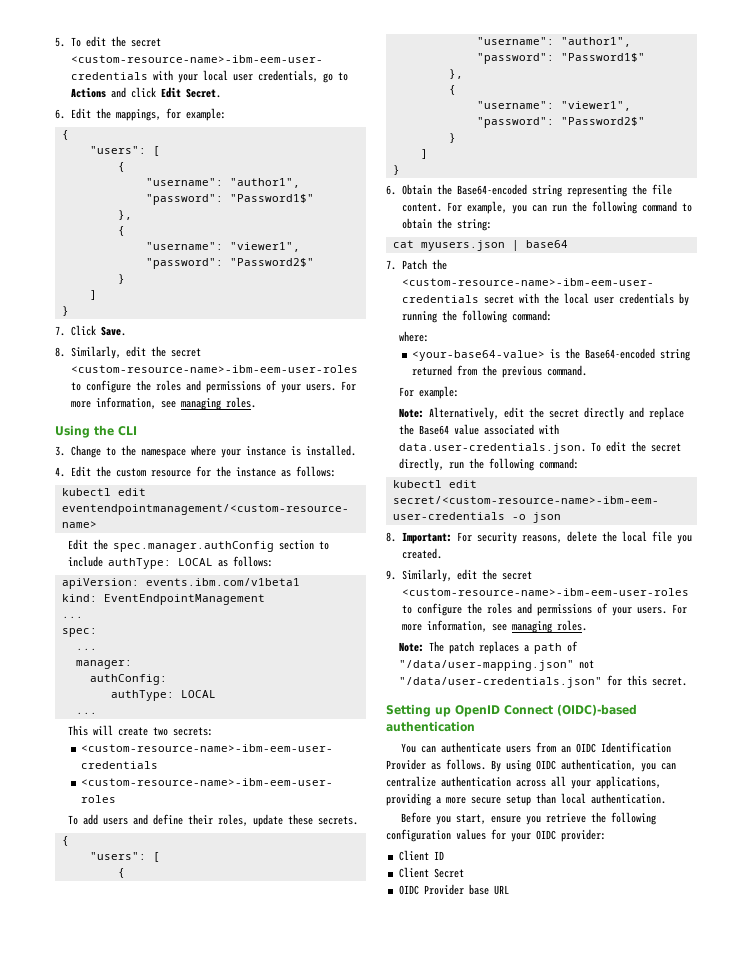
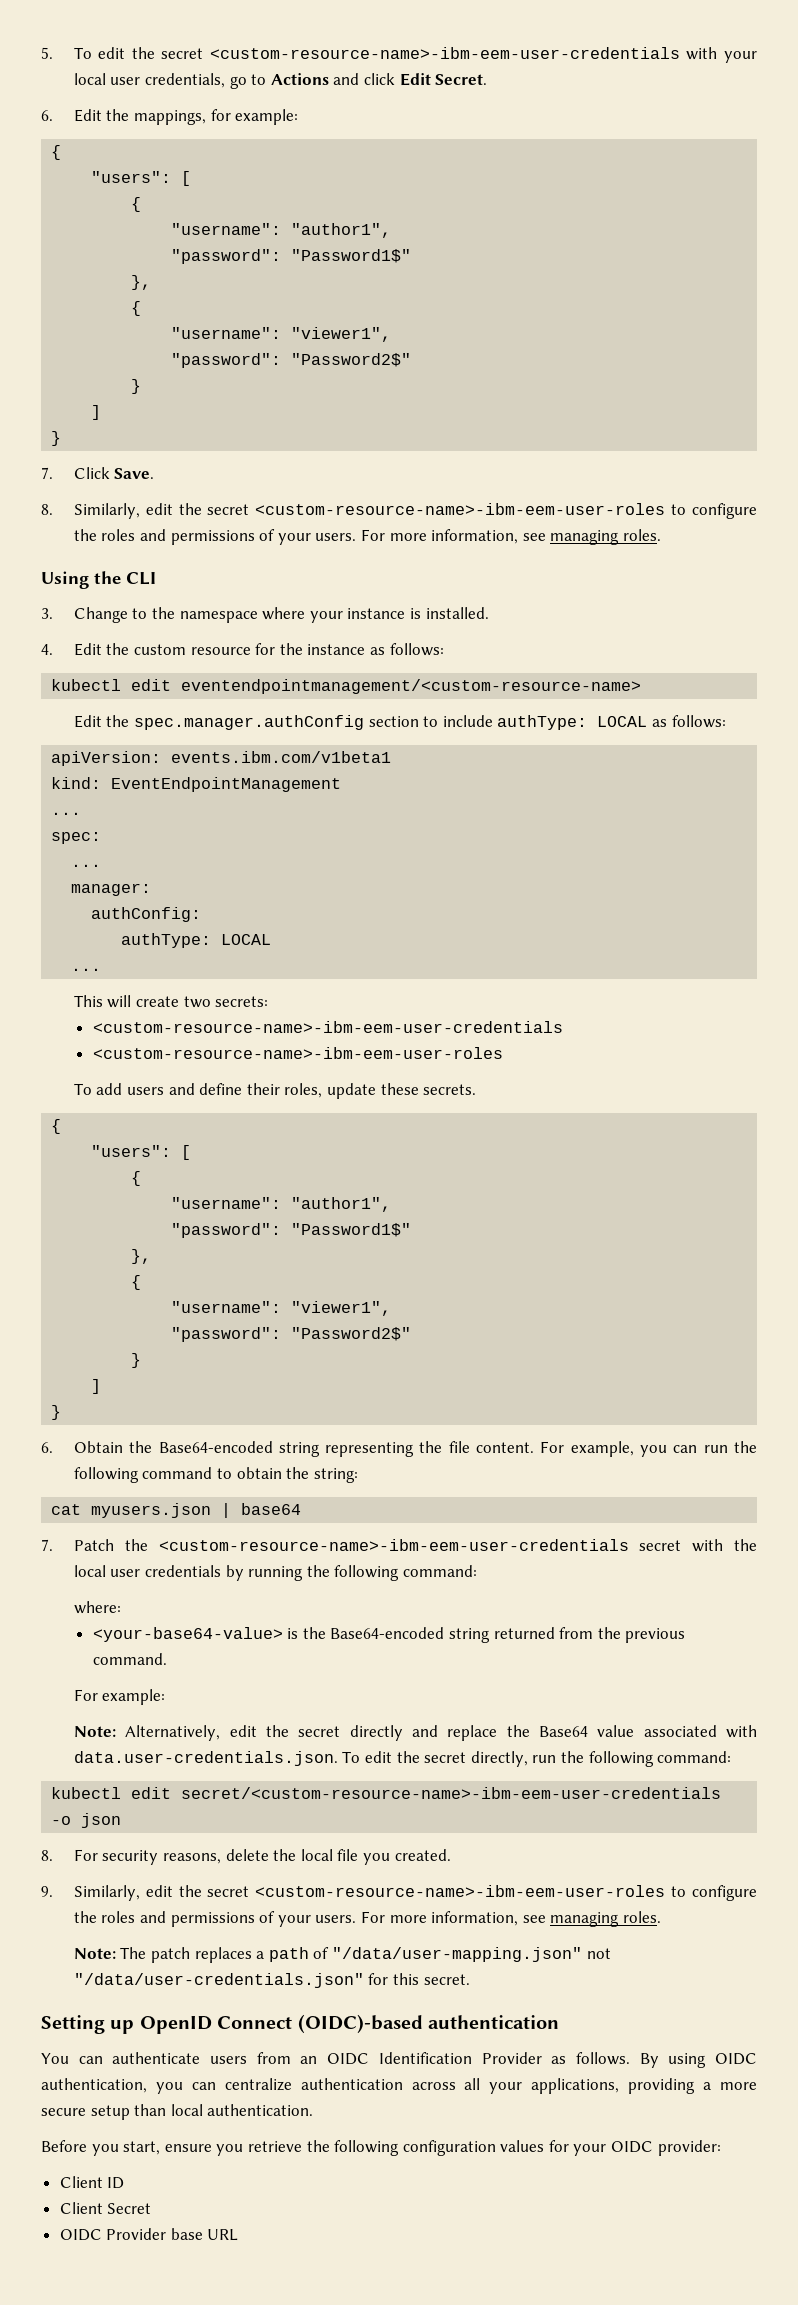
- 8. Important: For security reasons, delete the local file you created.
+ 8. For security reasons, delete the local file you created.

